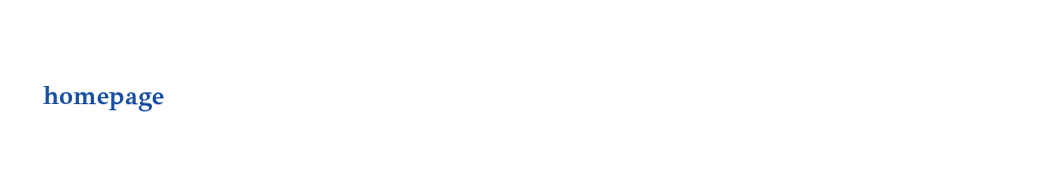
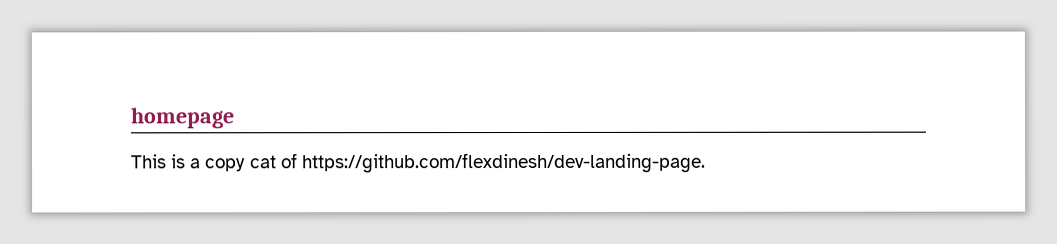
+ This is a copy cat of https://github.com/flexdinesh/dev-landing-page.

